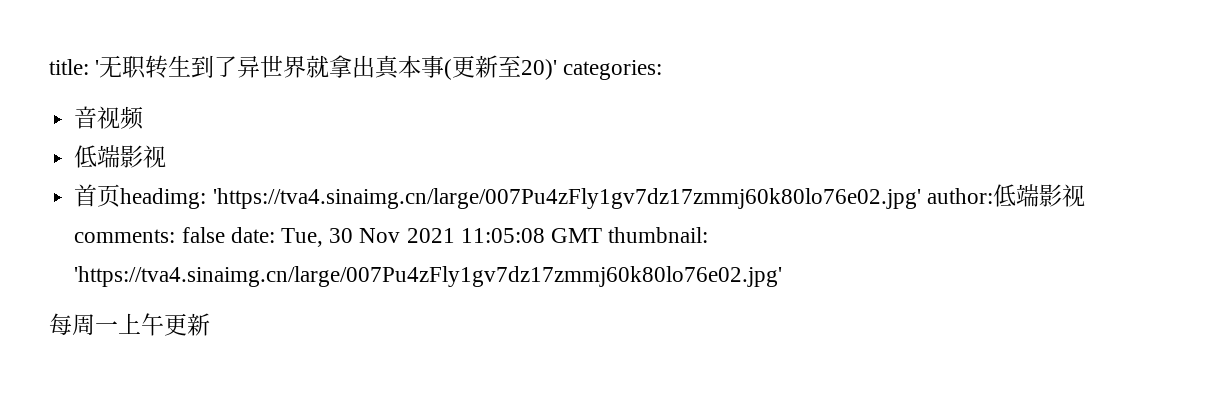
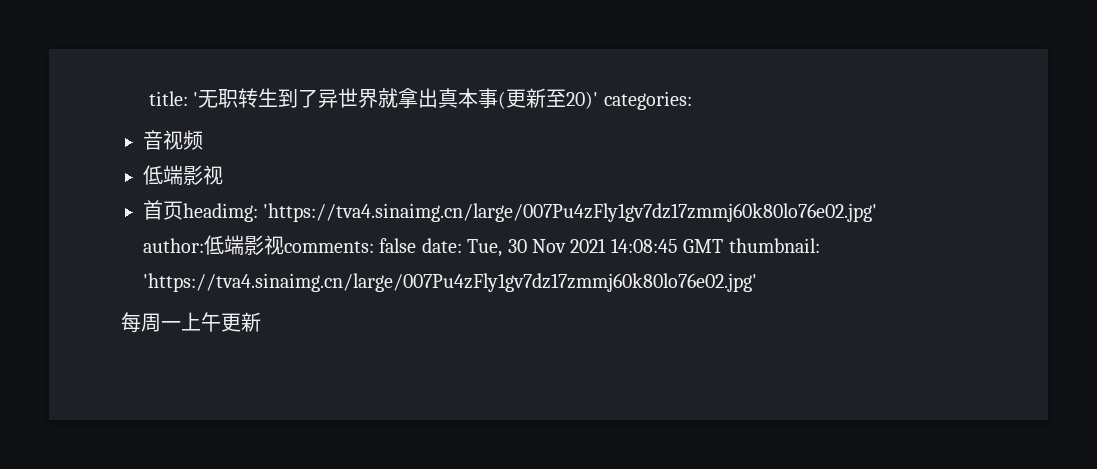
- 首页headimg: 'https://tva4.sinaimg.cn/large/007Pu4zFly1gv7dz17zmmj60k80lo76e02.jpg' author:低端影视comments: false date: Tue, 30 Nov 2021 11:05:08 GMT thumbnail: 'https://tva4.sinaimg.cn/large/007Pu4zFly1gv7dz17zmmj60k80lo76e02.jpg'
+ 首页headimg: 'https://tva4.sinaimg.cn/large/007Pu4zFly1gv7dz17zmmj60k80lo76e02.jpg' author:低端影视comments: false date: Tue, 30 Nov 2021 14:08:45 GMT thumbnail: 'https://tva4.sinaimg.cn/large/007Pu4zFly1gv7dz17zmmj60k80lo76e02.jpg'

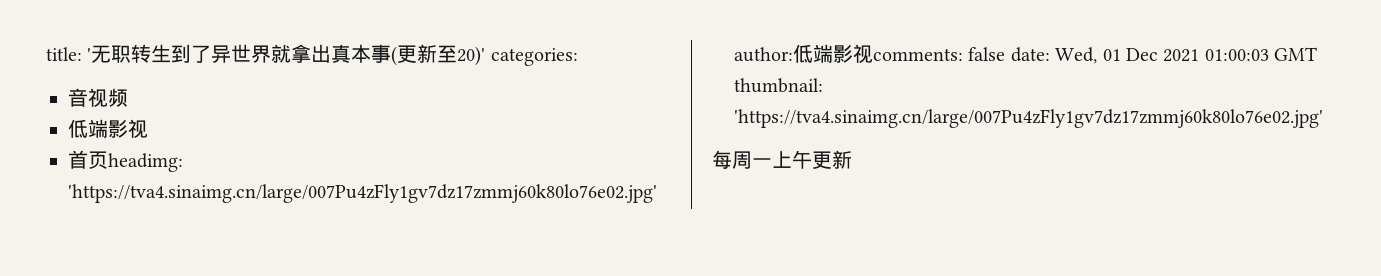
- 首页headimg: 'https://tva4.sinaimg.cn/large/007Pu4zFly1gv7dz17zmmj60k80lo76e02.jpg' author:低端影视comments: false date: Tue, 30 Nov 2021 14:08:45 GMT thumbnail: 'https://tva4.sinaimg.cn/large/007Pu4zFly1gv7dz17zmmj60k80lo76e02.jpg'
+ 首页headimg: 'https://tva4.sinaimg.cn/large/007Pu4zFly1gv7dz17zmmj60k80lo76e02.jpg' author:低端影视comments: false date: Wed, 01 Dec 2021 01:00:03 GMT thumbnail: 'https://tva4.sinaimg.cn/large/007Pu4zFly1gv7dz17zmmj60k80lo76e02.jpg'

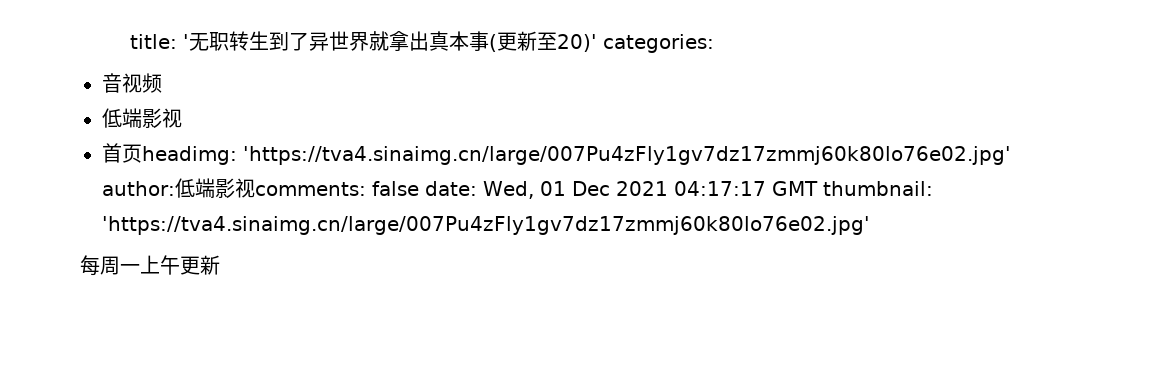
- 首页headimg: 'https://tva4.sinaimg.cn/large/007Pu4zFly1gv7dz17zmmj60k80lo76e02.jpg' author:低端影视comments: false date: Wed, 01 Dec 2021 01:00:03 GMT thumbnail: 'https://tva4.sinaimg.cn/large/007Pu4zFly1gv7dz17zmmj60k80lo76e02.jpg'
+ 首页headimg: 'https://tva4.sinaimg.cn/large/007Pu4zFly1gv7dz17zmmj60k80lo76e02.jpg' author:低端影视comments: false date: Wed, 01 Dec 2021 04:17:17 GMT thumbnail: 'https://tva4.sinaimg.cn/large/007Pu4zFly1gv7dz17zmmj60k80lo76e02.jpg'

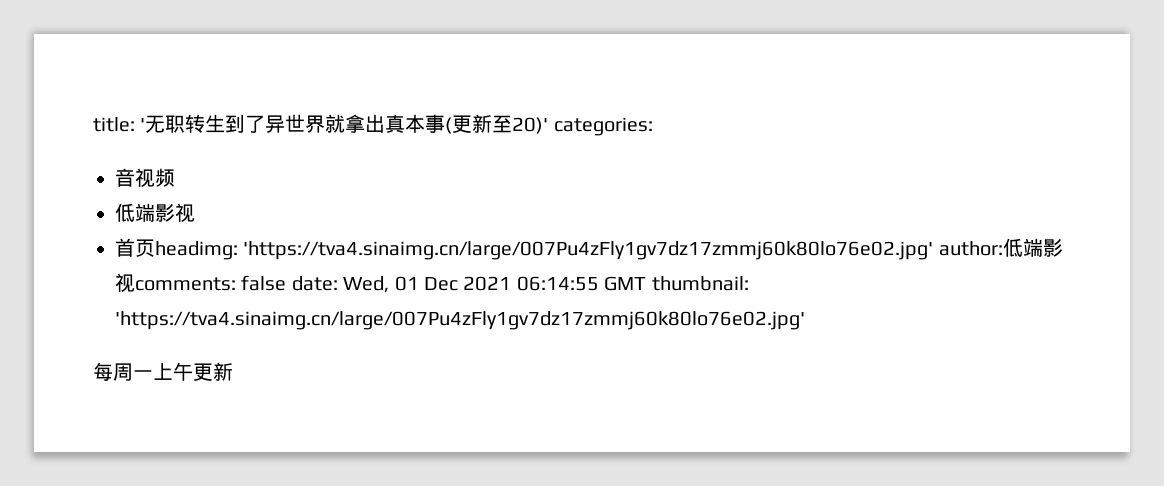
- 首页headimg: 'https://tva4.sinaimg.cn/large/007Pu4zFly1gv7dz17zmmj60k80lo76e02.jpg' author:低端影视comments: false date: Wed, 01 Dec 2021 04:17:17 GMT thumbnail: 'https://tva4.sinaimg.cn/large/007Pu4zFly1gv7dz17zmmj60k80lo76e02.jpg'
+ 首页headimg: 'https://tva4.sinaimg.cn/large/007Pu4zFly1gv7dz17zmmj60k80lo76e02.jpg' author:低端影视comments: false date: Wed, 01 Dec 2021 06:14:55 GMT thumbnail: 'https://tva4.sinaimg.cn/large/007Pu4zFly1gv7dz17zmmj60k80lo76e02.jpg'

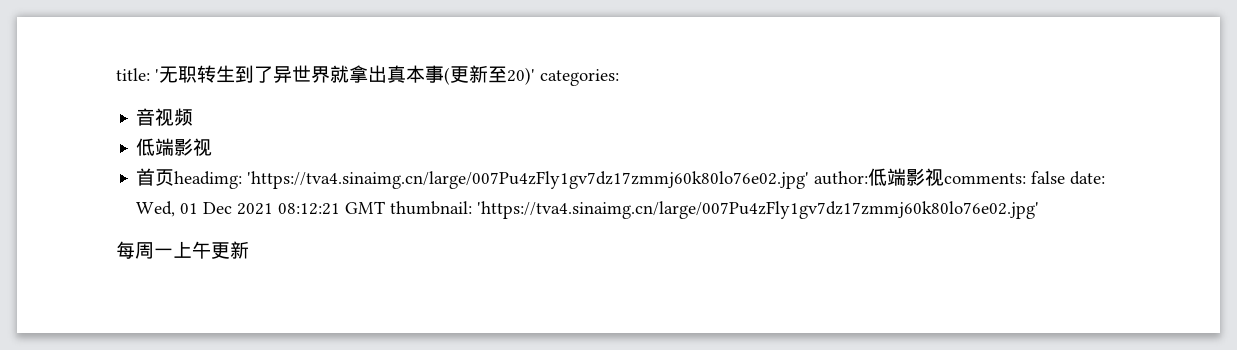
- 首页headimg: 'https://tva4.sinaimg.cn/large/007Pu4zFly1gv7dz17zmmj60k80lo76e02.jpg' author:低端影视comments: false date: Wed, 01 Dec 2021 06:14:55 GMT thumbnail: 'https://tva4.sinaimg.cn/large/007Pu4zFly1gv7dz17zmmj60k80lo76e02.jpg'
+ 首页headimg: 'https://tva4.sinaimg.cn/large/007Pu4zFly1gv7dz17zmmj60k80lo76e02.jpg' author:低端影视comments: false date: Wed, 01 Dec 2021 08:12:21 GMT thumbnail: 'https://tva4.sinaimg.cn/large/007Pu4zFly1gv7dz17zmmj60k80lo76e02.jpg'

